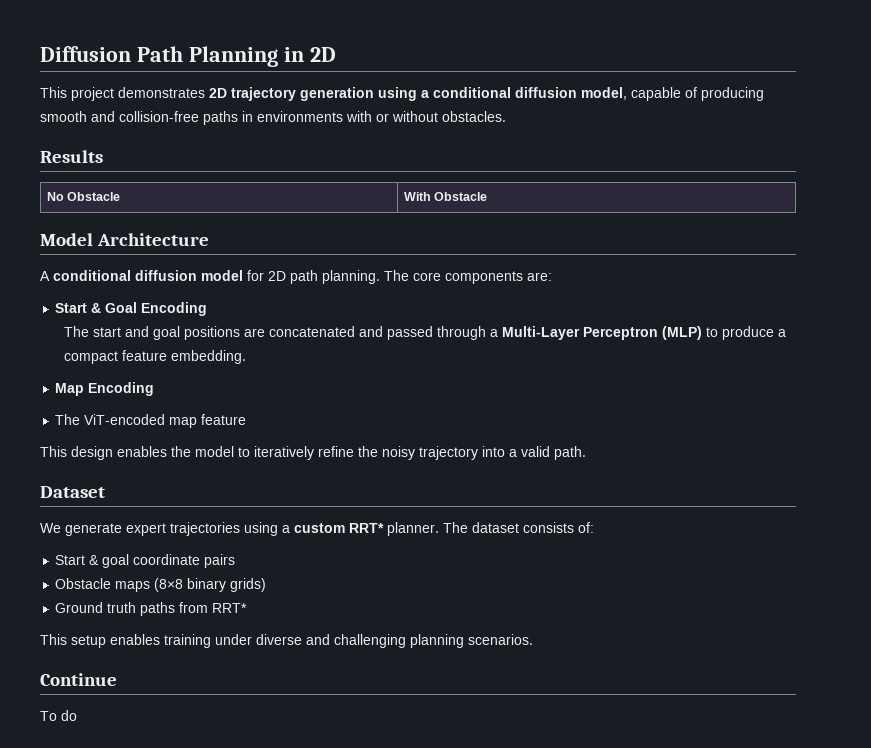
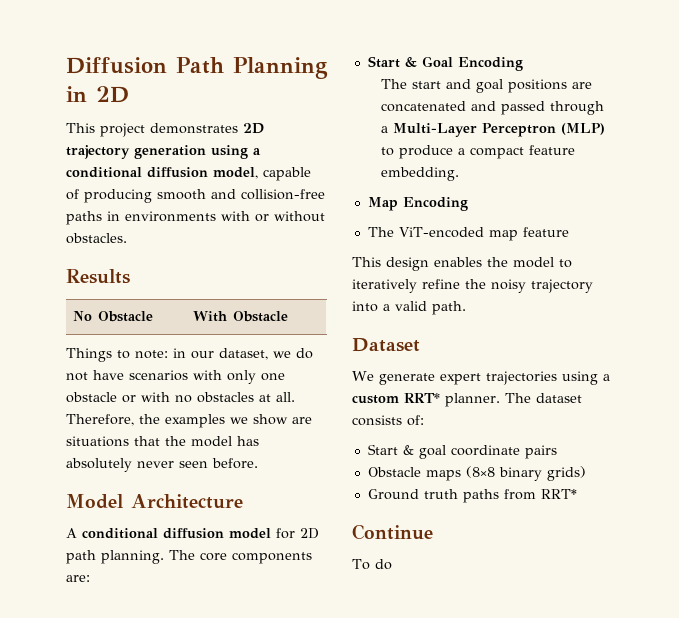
+ Things to note: in our dataset, we do not have scenarios with only one obstacle or with no obstacles at all. Therefore, the examples we show are situations that the model has absolutely never seen before.
- This setup enables training under diverse and challenging planning scenarios.

